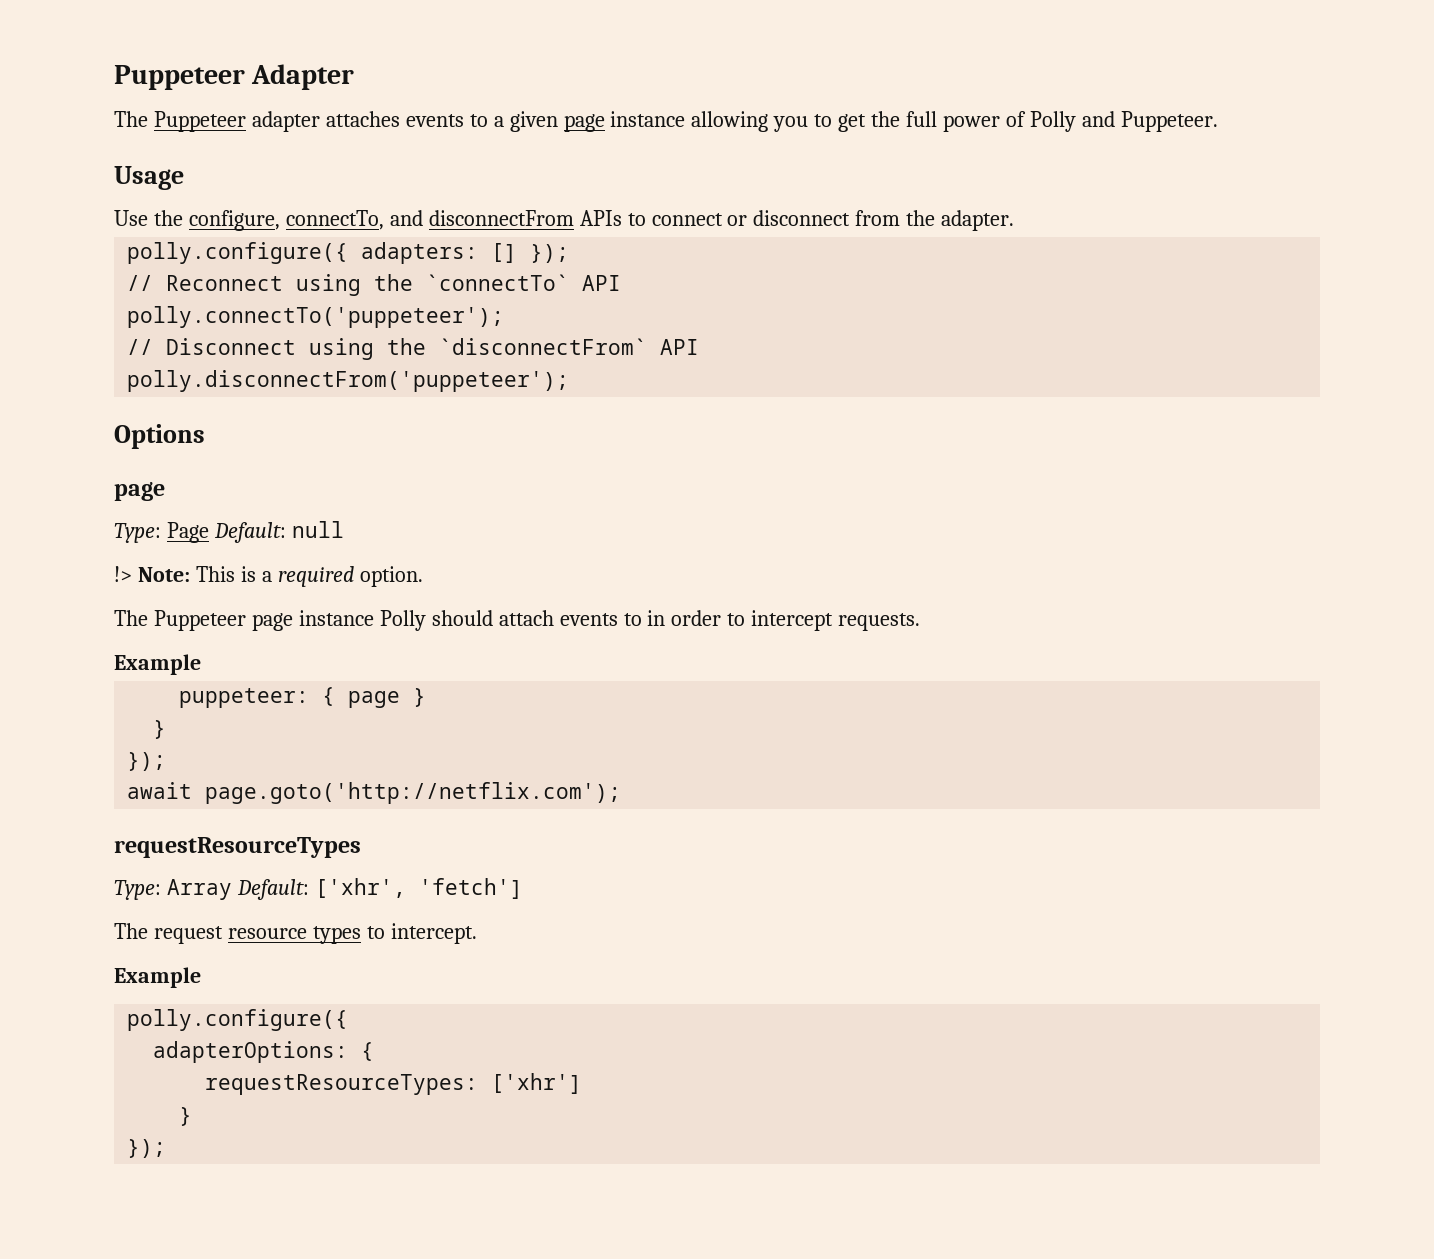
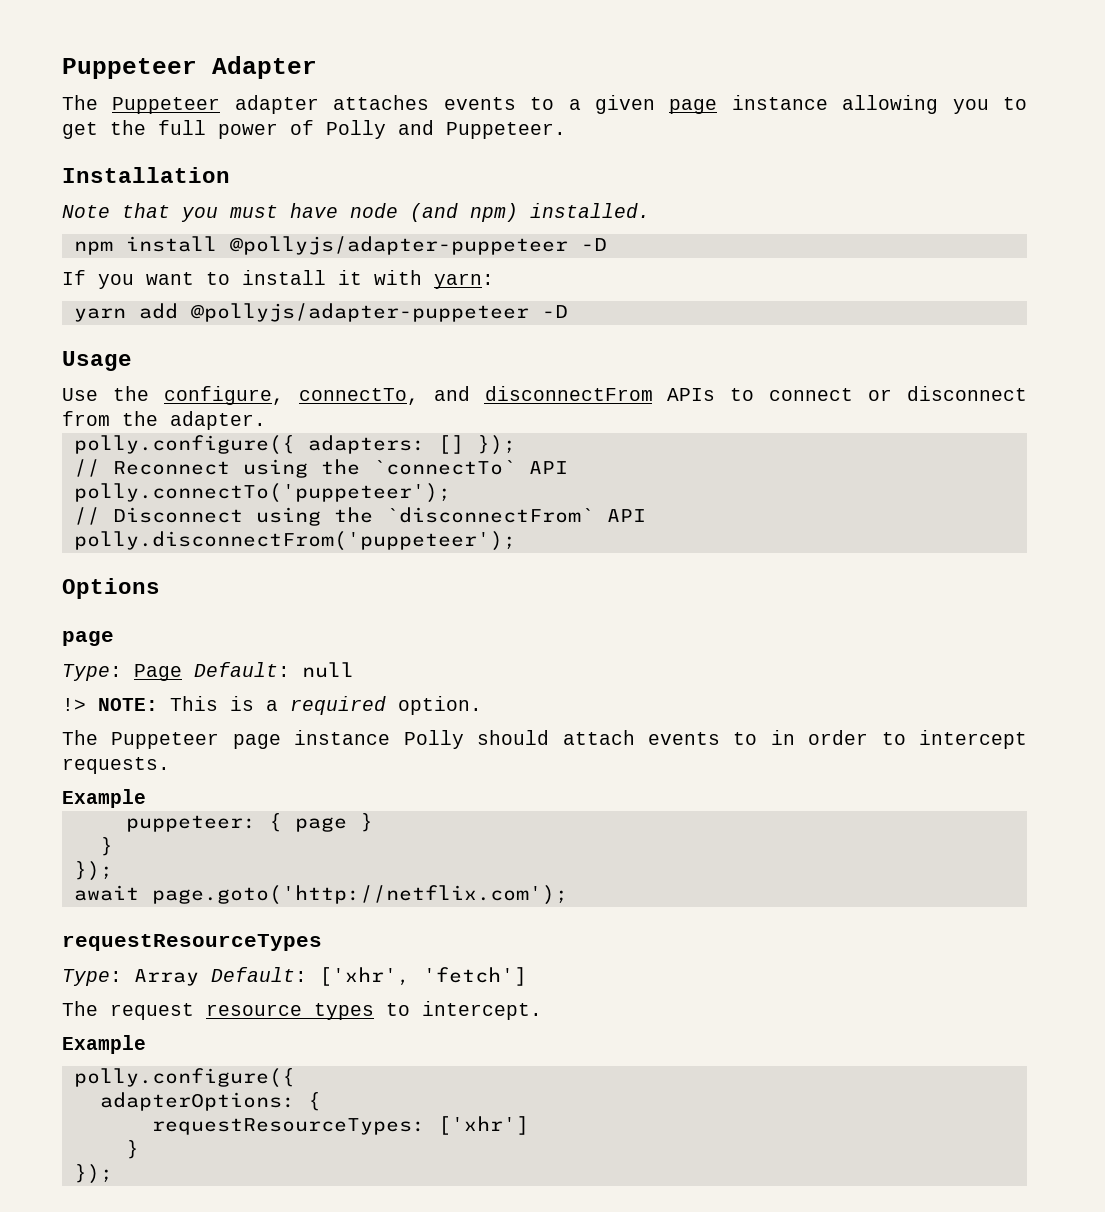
+ Installation
+ Note that you must have node (and npm) installed.
+ npm install @pollyjs/adapter-puppeteer -D
+ If you want to install it with yarn:
+ yarn add @pollyjs/adapter-puppeteer -D
- !> Note: This is a required option.
+ !> NOTE: This is a required option.

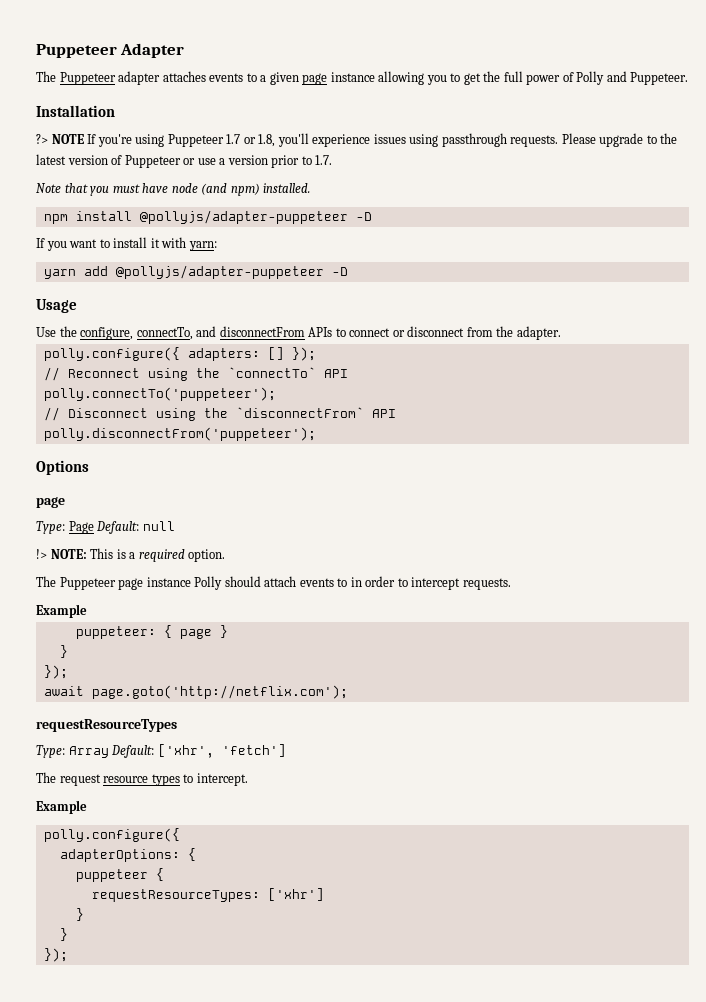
+ ?> NOTE If you're using Puppeteer 1.7 or 1.8, you'll experience issues using passthrough requests. Please upgrade to the latest version of Puppeteer or use a version prior to 1.7.
+ puppeteer {
  requestResourceTypes: ['xhr']
+ }

